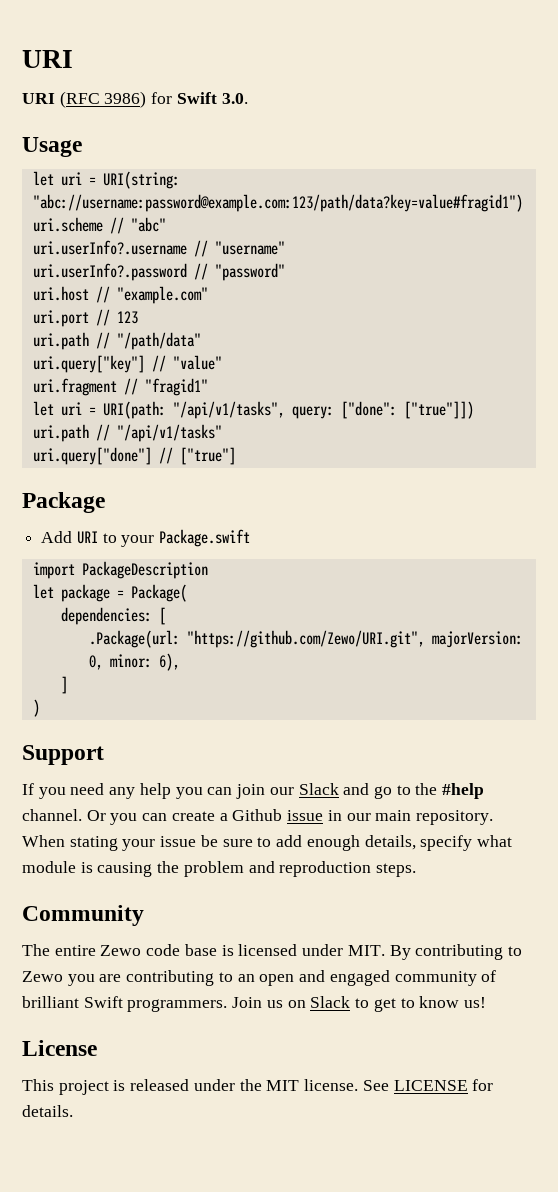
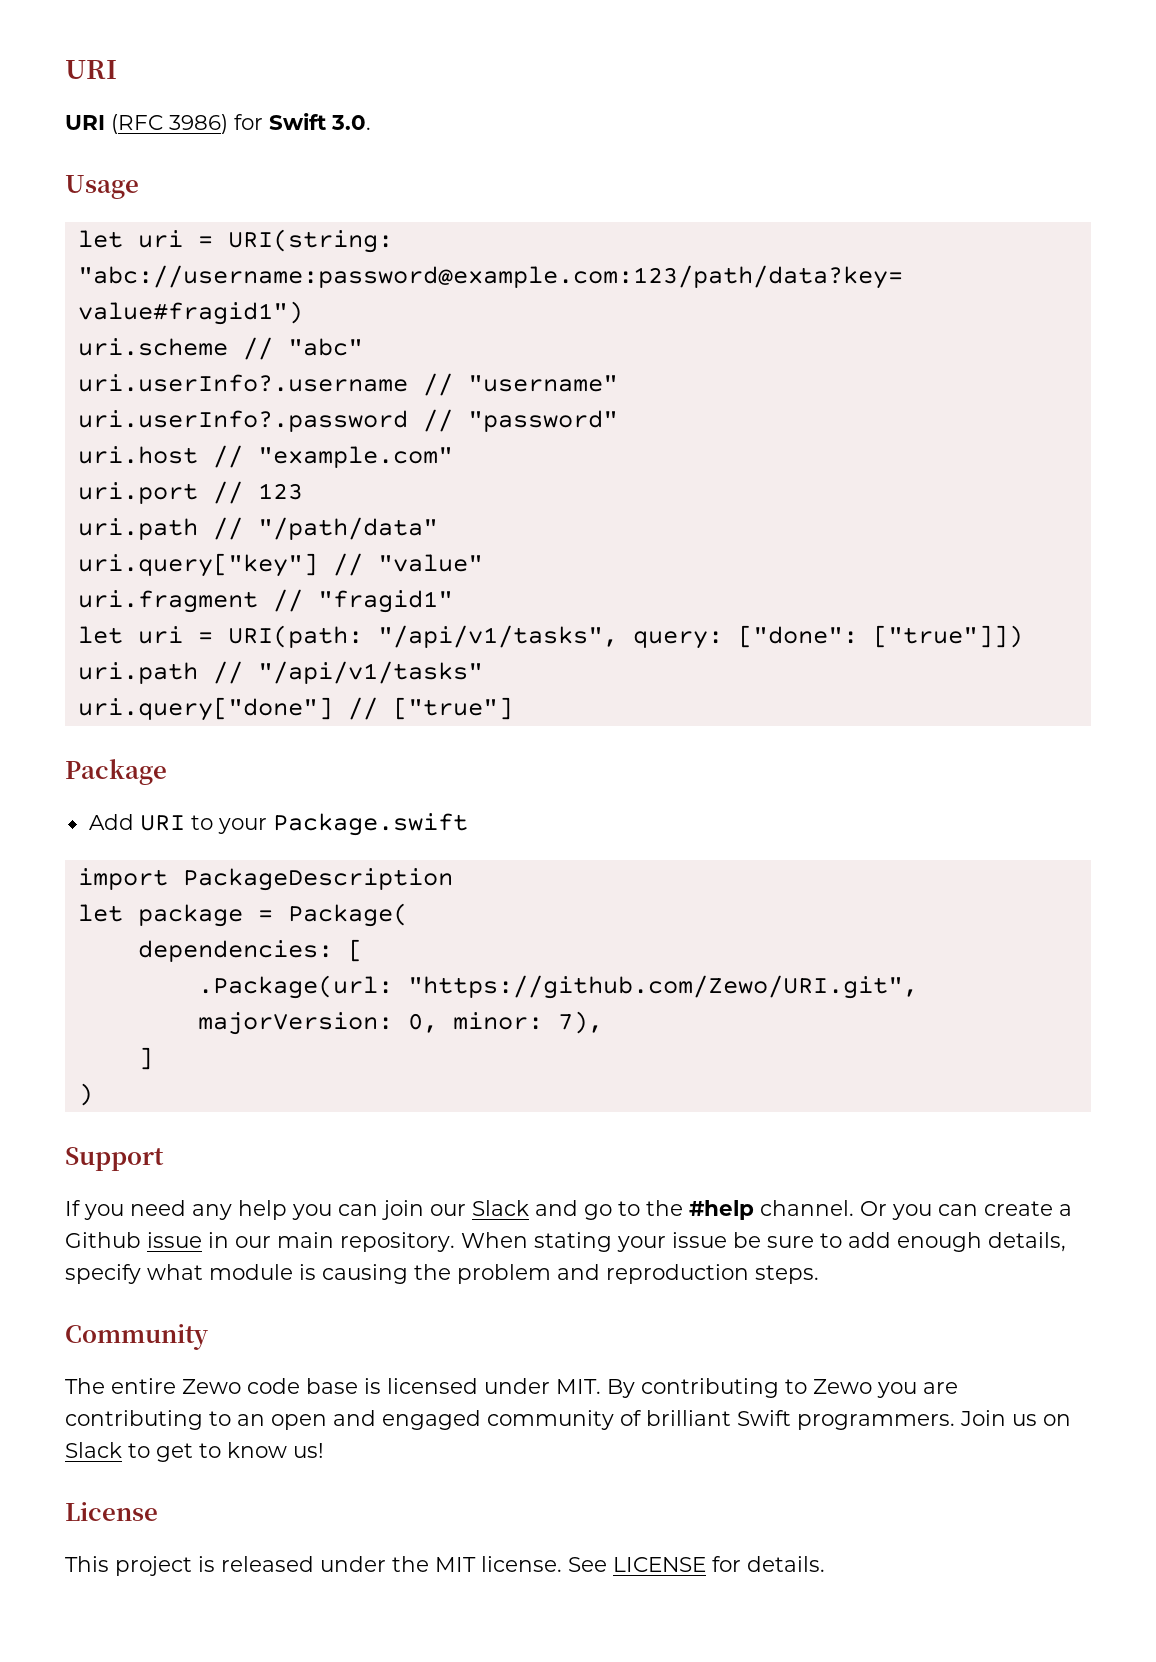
- .Package(url: "https://github.com/Zewo/URI.git", majorVersion: 0, minor: 6),
+ .Package(url: "https://github.com/Zewo/URI.git", majorVersion: 0, minor: 7),

